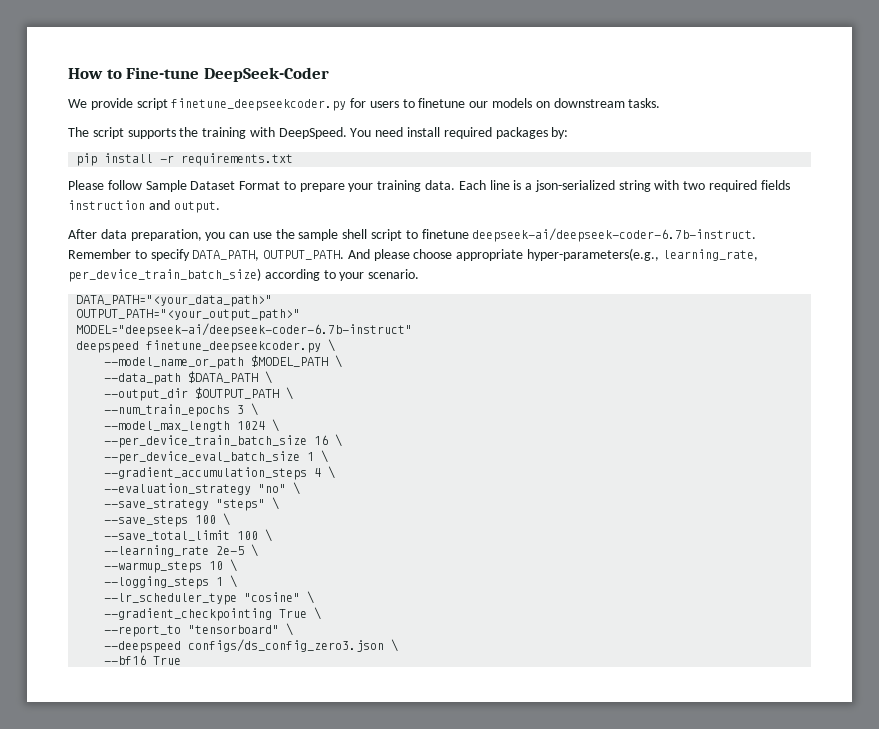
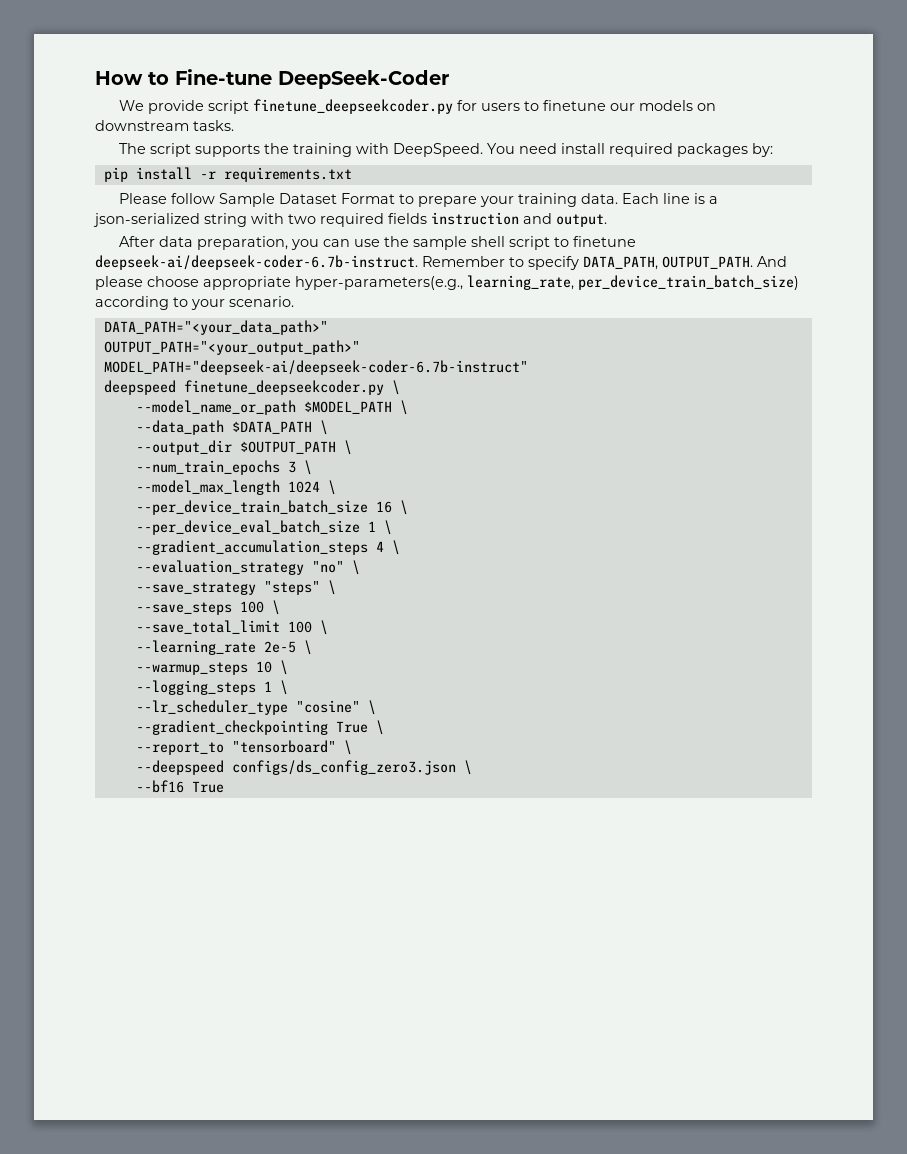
- MODEL="deepseek-ai/deepseek-coder-6.7b-instruct"
+ MODEL_PATH="deepseek-ai/deepseek-coder-6.7b-instruct"

